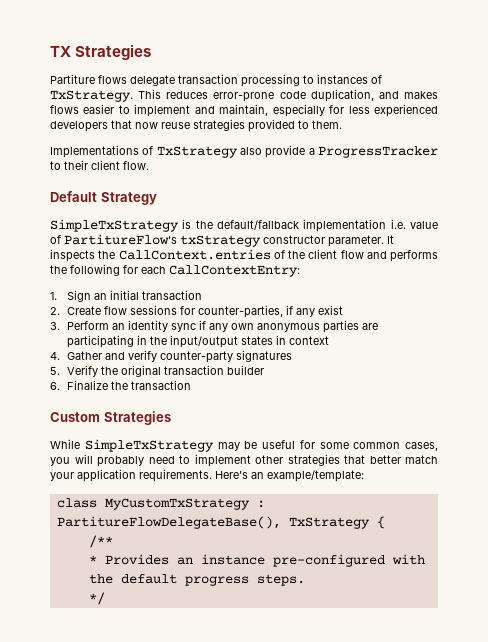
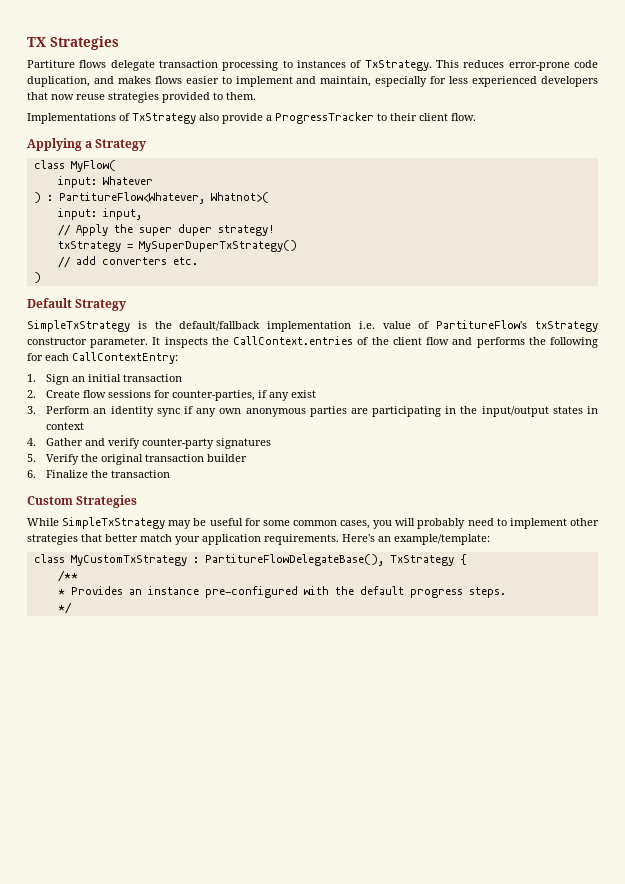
+ Applying a Strategy
+ class MyFlow(
+ input: Whatever
+ ) : PartitureFlow<Whatever, Whatnot>(
+ input: input,
+ // Apply the super duper strategy!
+ txStrategy = MySuperDuperTxStrategy()
+ // add converters etc.
+ )

